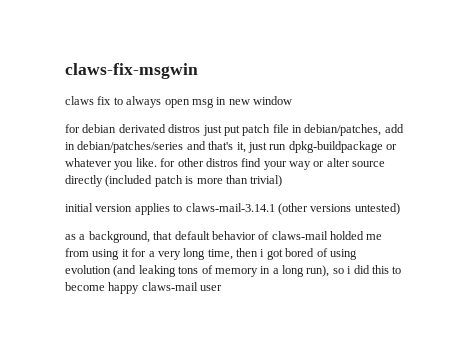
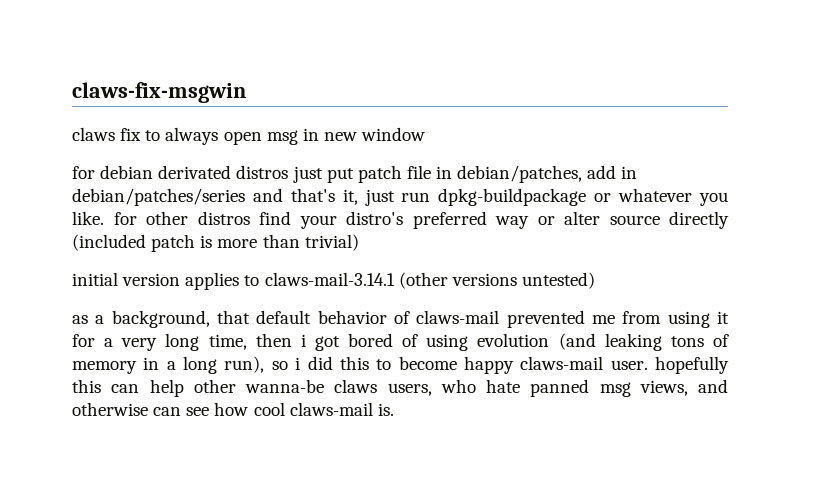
- for debian derivated distros just put patch file in debian/patches, add in debian/patches/series and that's it, just run dpkg-buildpackage or whatever you like. for other distros find your way or alter source directly (included patch is more than trivial)
+ for debian derivated distros just put patch file in debian/patches, add in debian/patches/series and that's it, just run dpkg-buildpackage or whatever you like. for other distros find your distro's preferred way or alter source directly (included patch is more than trivial)
- as a background, that default behavior of claws-mail holded me from using it for a very long time, then i got bored of using evolution (and leaking tons of memory in a long run), so i did this to become happy claws-mail user
+ as a background, that default behavior of claws-mail prevented me from using it for a very long time, then i got bored of using evolution (and leaking tons of memory in a long run), so i did this to become happy claws-mail user. hopefully this can help other wanna-be claws users, who hate panned msg views, and otherwise can see how cool claws-mail is.

